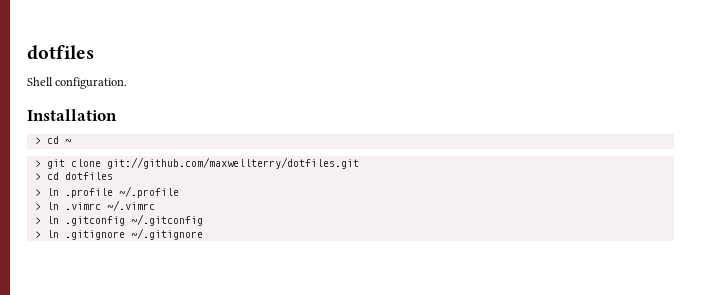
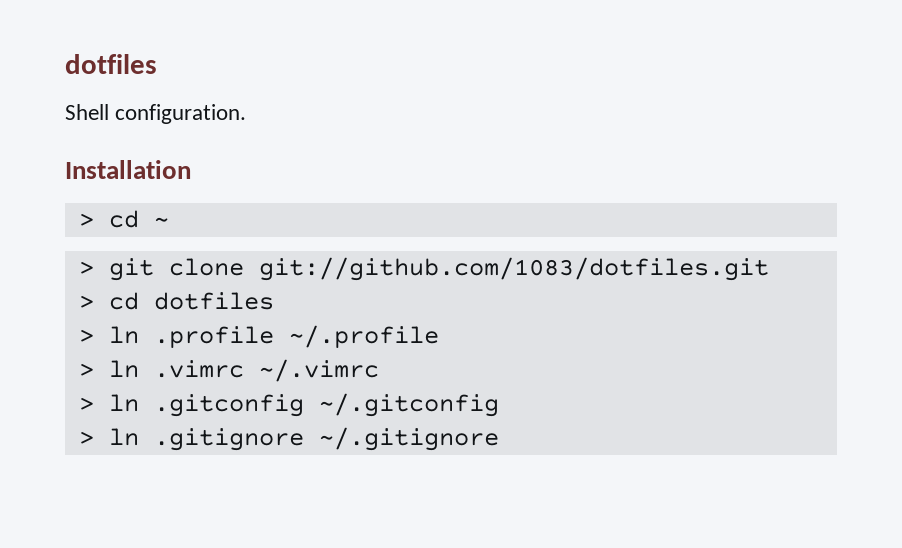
- > git clone git://github.com/maxwellterry/dotfiles.git
+ > git clone git://github.com/1083/dotfiles.git

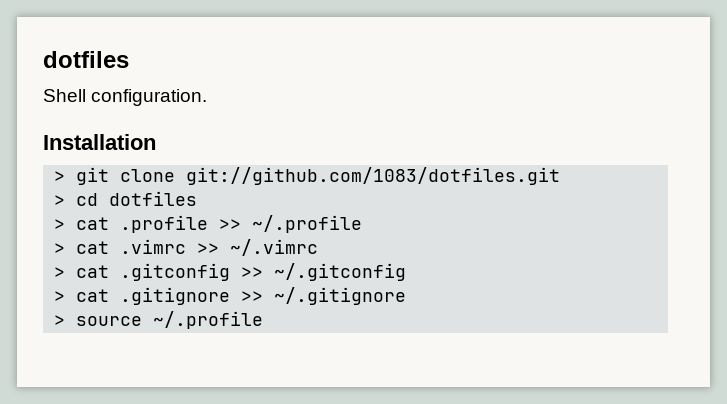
- > cd ~
- > ln .profile ~/.profile
+ > cat .profile >> ~/.profile
- > ln .vimrc ~/.vimrc
+ > cat .vimrc >> ~/.vimrc
- > ln .gitconfig ~/.gitconfig
+ > cat .gitconfig >> ~/.gitconfig
- > ln .gitignore ~/.gitignore
+ > cat .gitignore >> ~/.gitignore
+ > source ~/.profile

